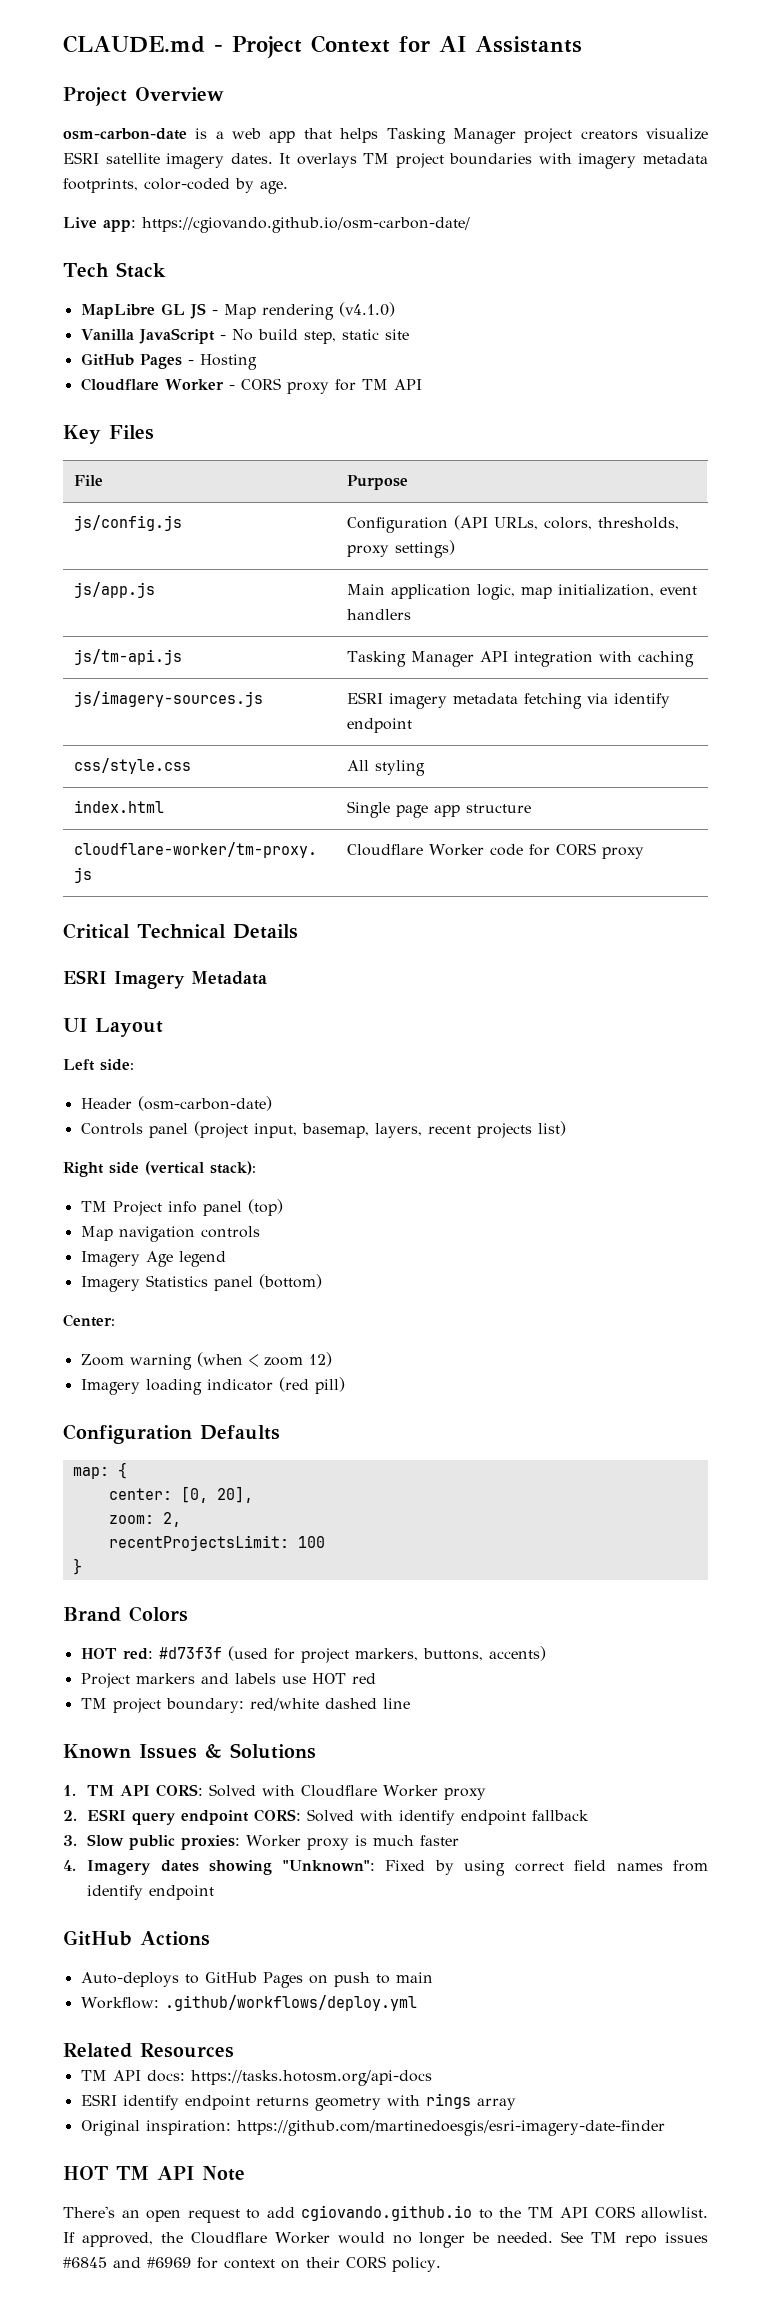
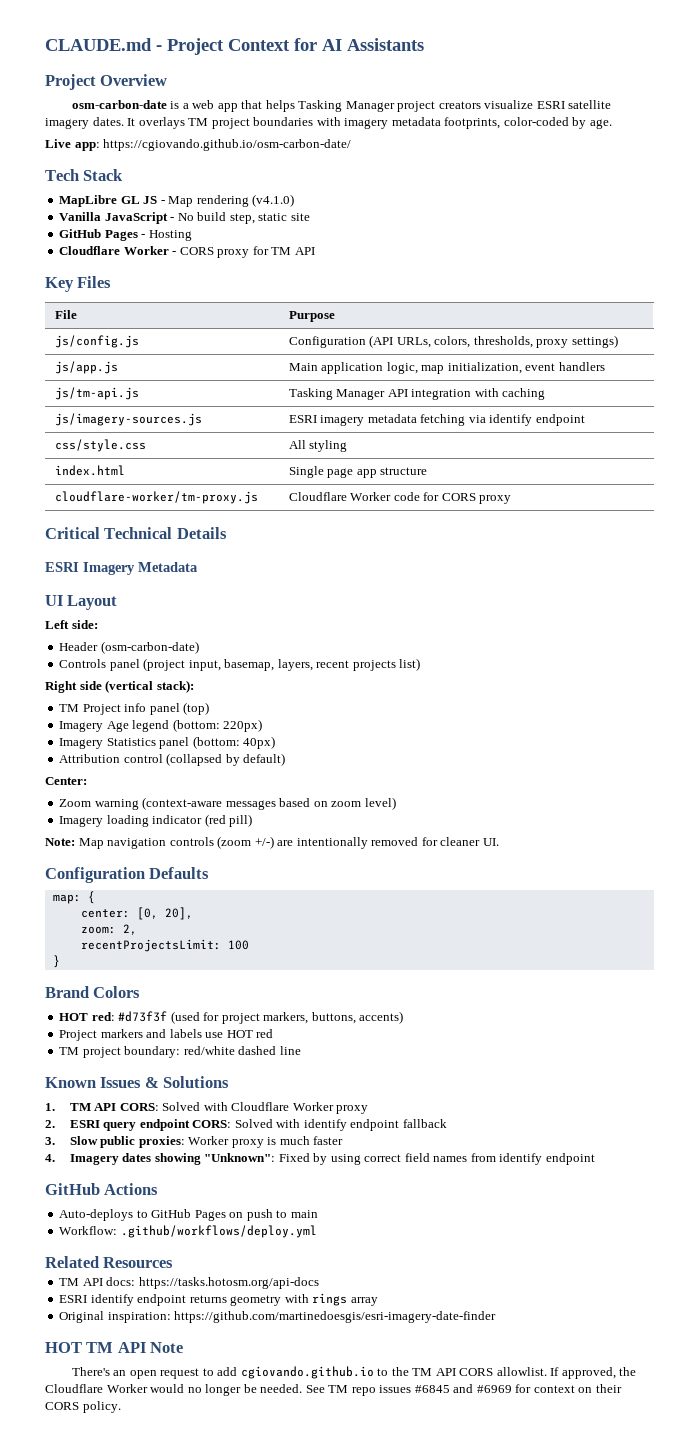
- Map navigation controls
- Imagery Age legend
+ Imagery Age legend (bottom: 220px)
- Imagery Statistics panel (bottom)
+ Imagery Statistics panel (bottom: 40px)
+ Attribution control (collapsed by default)
  Center:
- Zoom warning (when < zoom 12)
+ Zoom warning (context-aware messages based on zoom level)
+ Note: Map navigation controls (zoom +/-) are intentionally removed for cleaner UI.

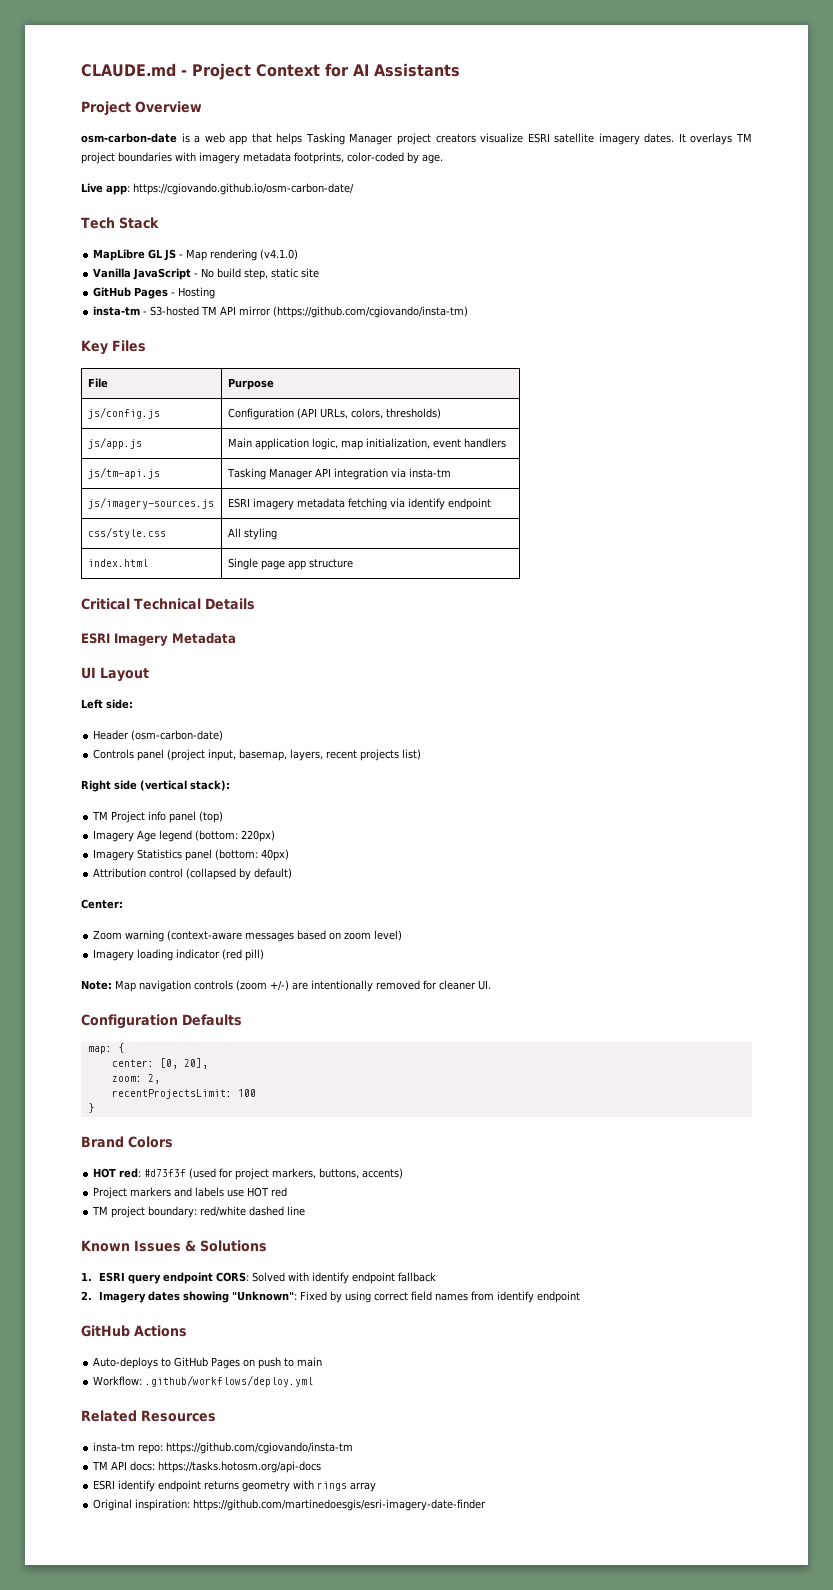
- Cloudflare Worker - CORS proxy for TM API
+ insta-tm - S3-hosted TM API mirror (https://github.com/cgiovando/insta-tm)
- js/config.js | Configuration (API URLs, colors, thresholds, proxy settings)
+ js/config.js | Configuration (API URLs, colors, thresholds)
- js/tm-api.js | Tasking Manager API integration with caching
+ js/tm-api.js | Tasking Manager API integration via insta-tm
- cloudflare-worker/tm-proxy.js | Cloudflare Worker code for CORS proxy
- 1. TM API CORS: Solved with Cloudflare Worker proxy
- 2. ESRI query endpoint CORS: Solved with identify endpoint fallback
+ 1. ESRI query endpoint CORS: Solved with identify endpoint fallback
- 3. Slow public proxies: Worker proxy is much faster
- 4. Imagery dates showing "Unknown": Fixed by using correct field names from identify endpoint
+ 2. Imagery dates showing "Unknown": Fixed by using correct field names from identify endpoint
+ insta-tm repo: https://github.com/cgiovando/insta-tm
- HOT TM API Note
- There's an open request to add cgiovando.github.io to the TM API CORS allowlist. If approved, the Cloudflare Worker would no longer be needed. See TM repo issues #6845 and #6969 for context on their CORS policy.

